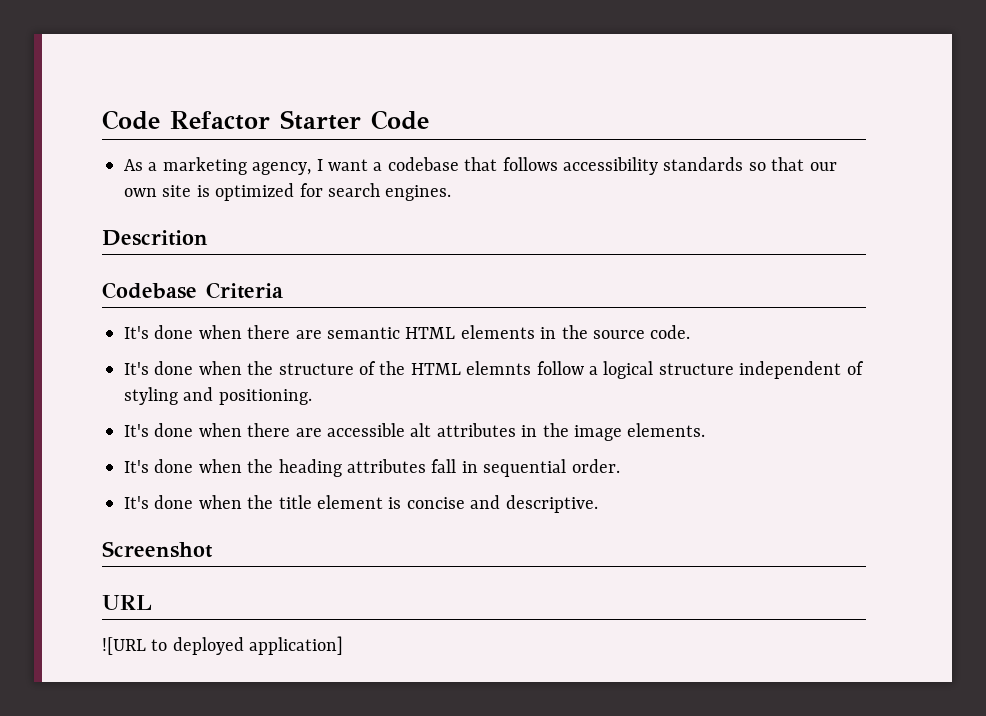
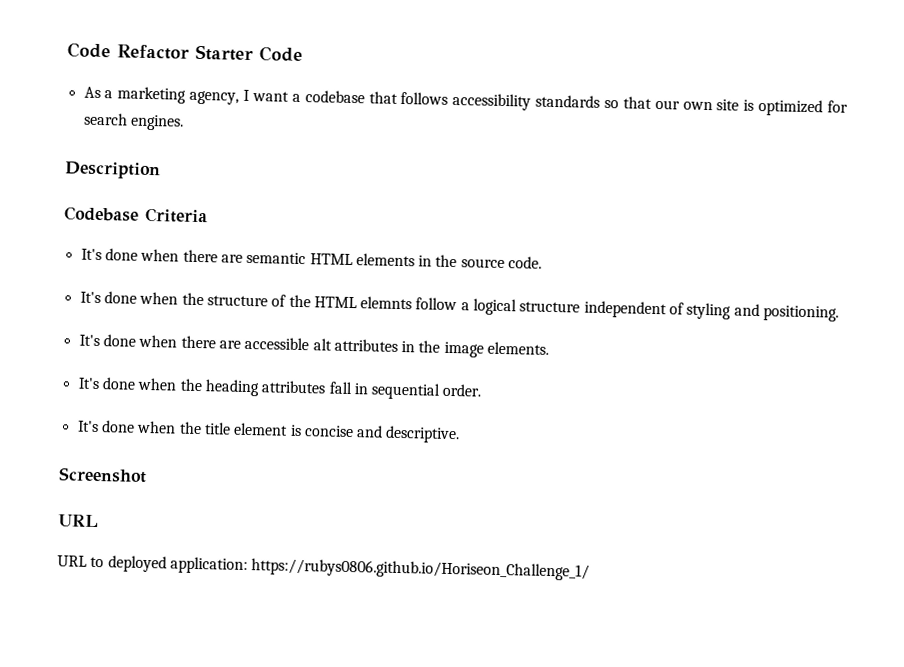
- Descrition
+ Description
- ![URL to deployed application]
+ URL to deployed application: https://rubys0806.github.io/Horiseon_Challenge_1/

